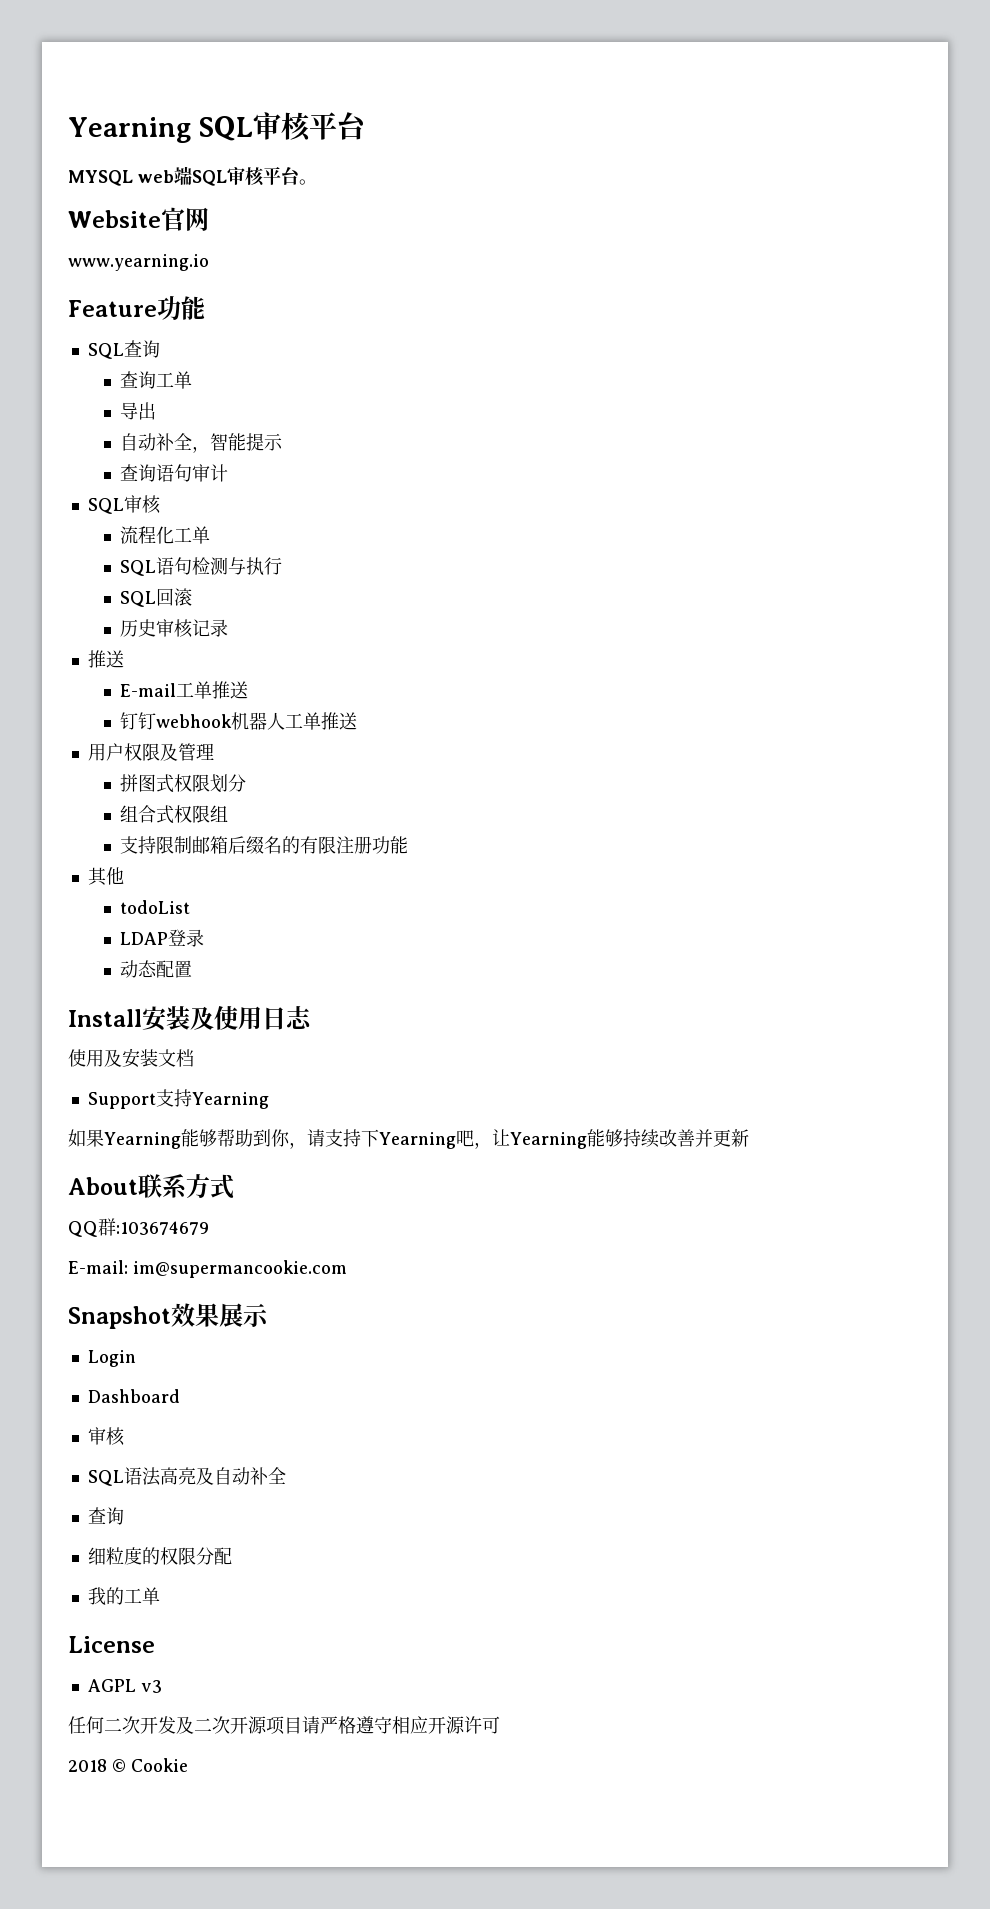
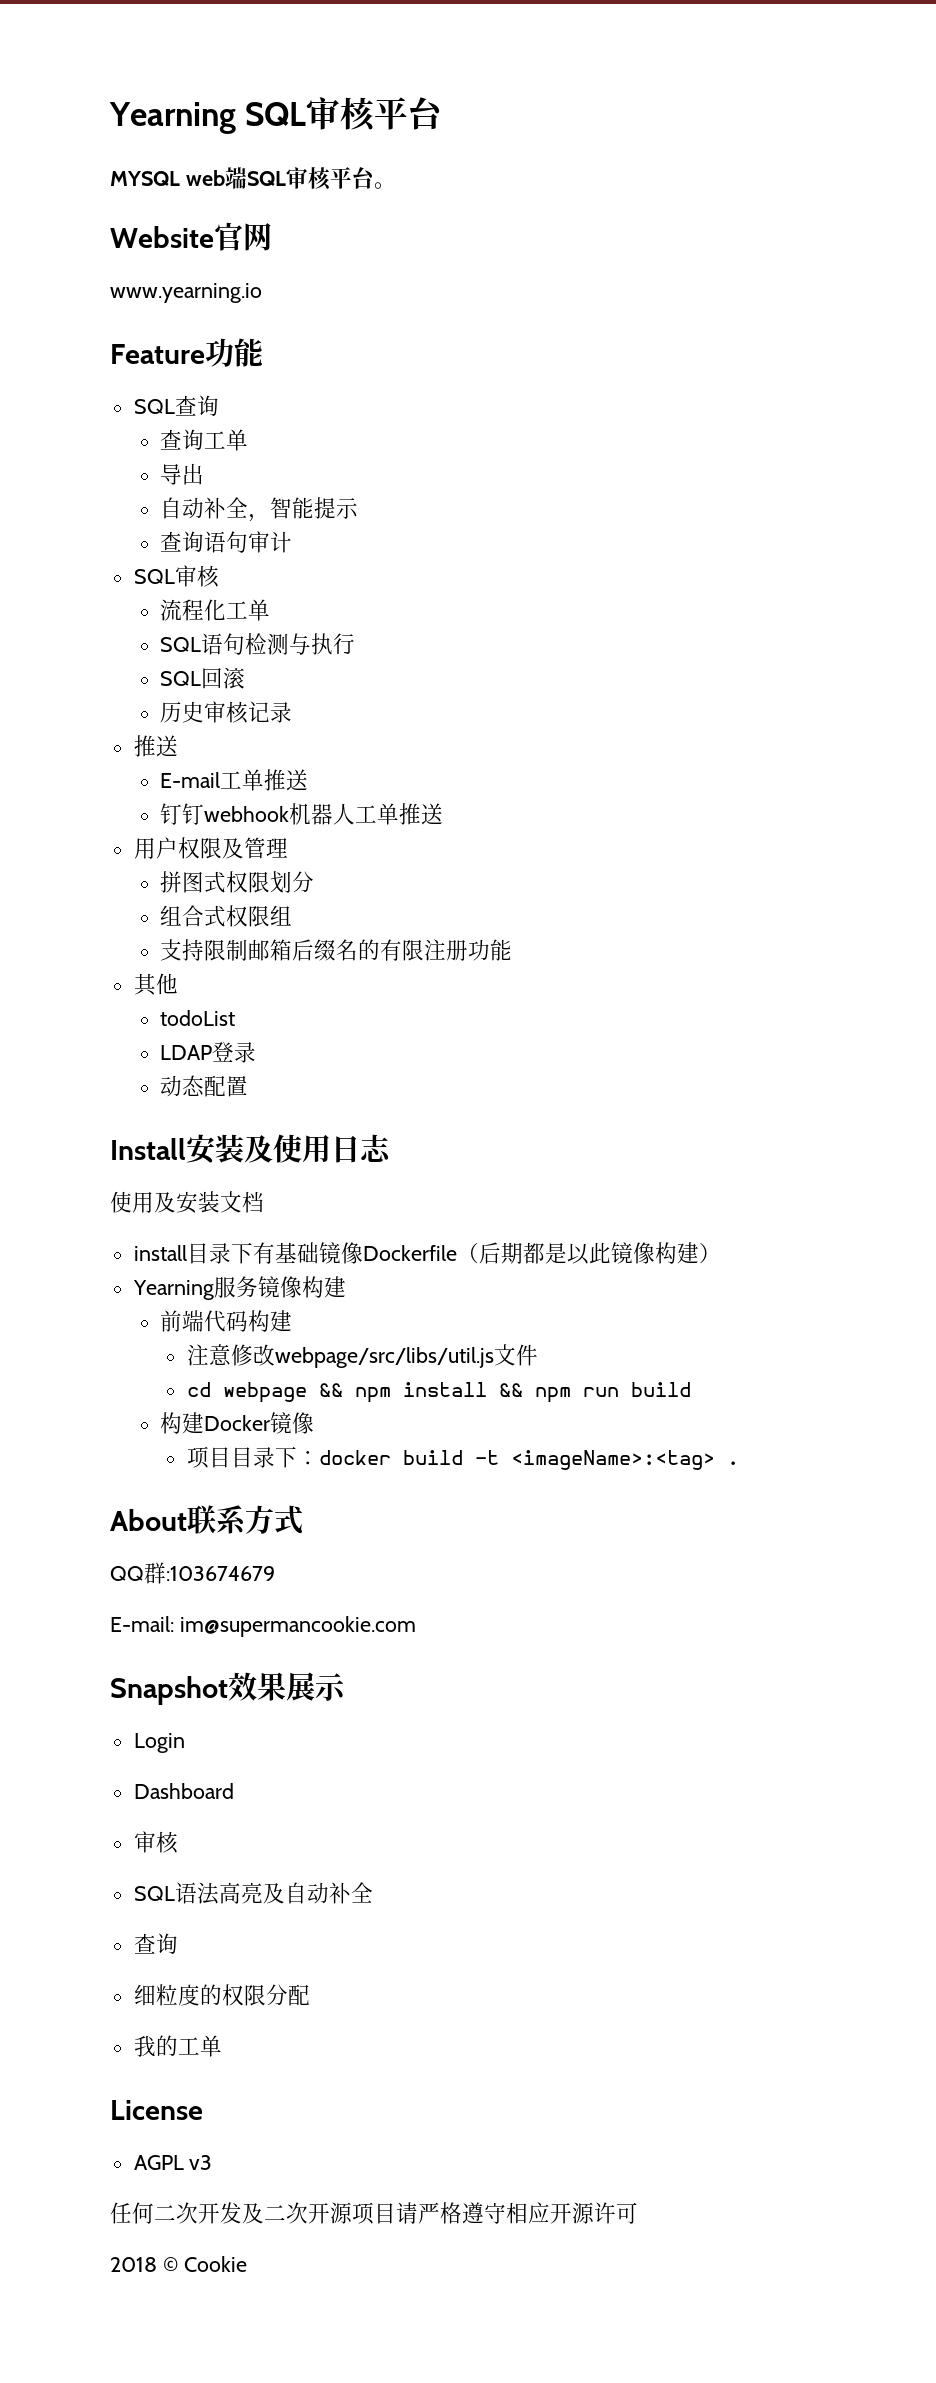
- Support支持Yearning
- 如果Yearning能够帮助到你，请支持下Yearning吧，让Yearning能够持续改善并更新
+ install目录下有基础镜像Dockerfile（后期都是以此镜像构建）
+ Yearning服务镜像构建
+ 前端代码构建
+ 注意修改webpage/src/libs/util.js文件
+ cd webpage && npm install && npm run build
+ 构建Docker镜像
+ 项目目录下：docker build -t <imageName>:<tag> .

